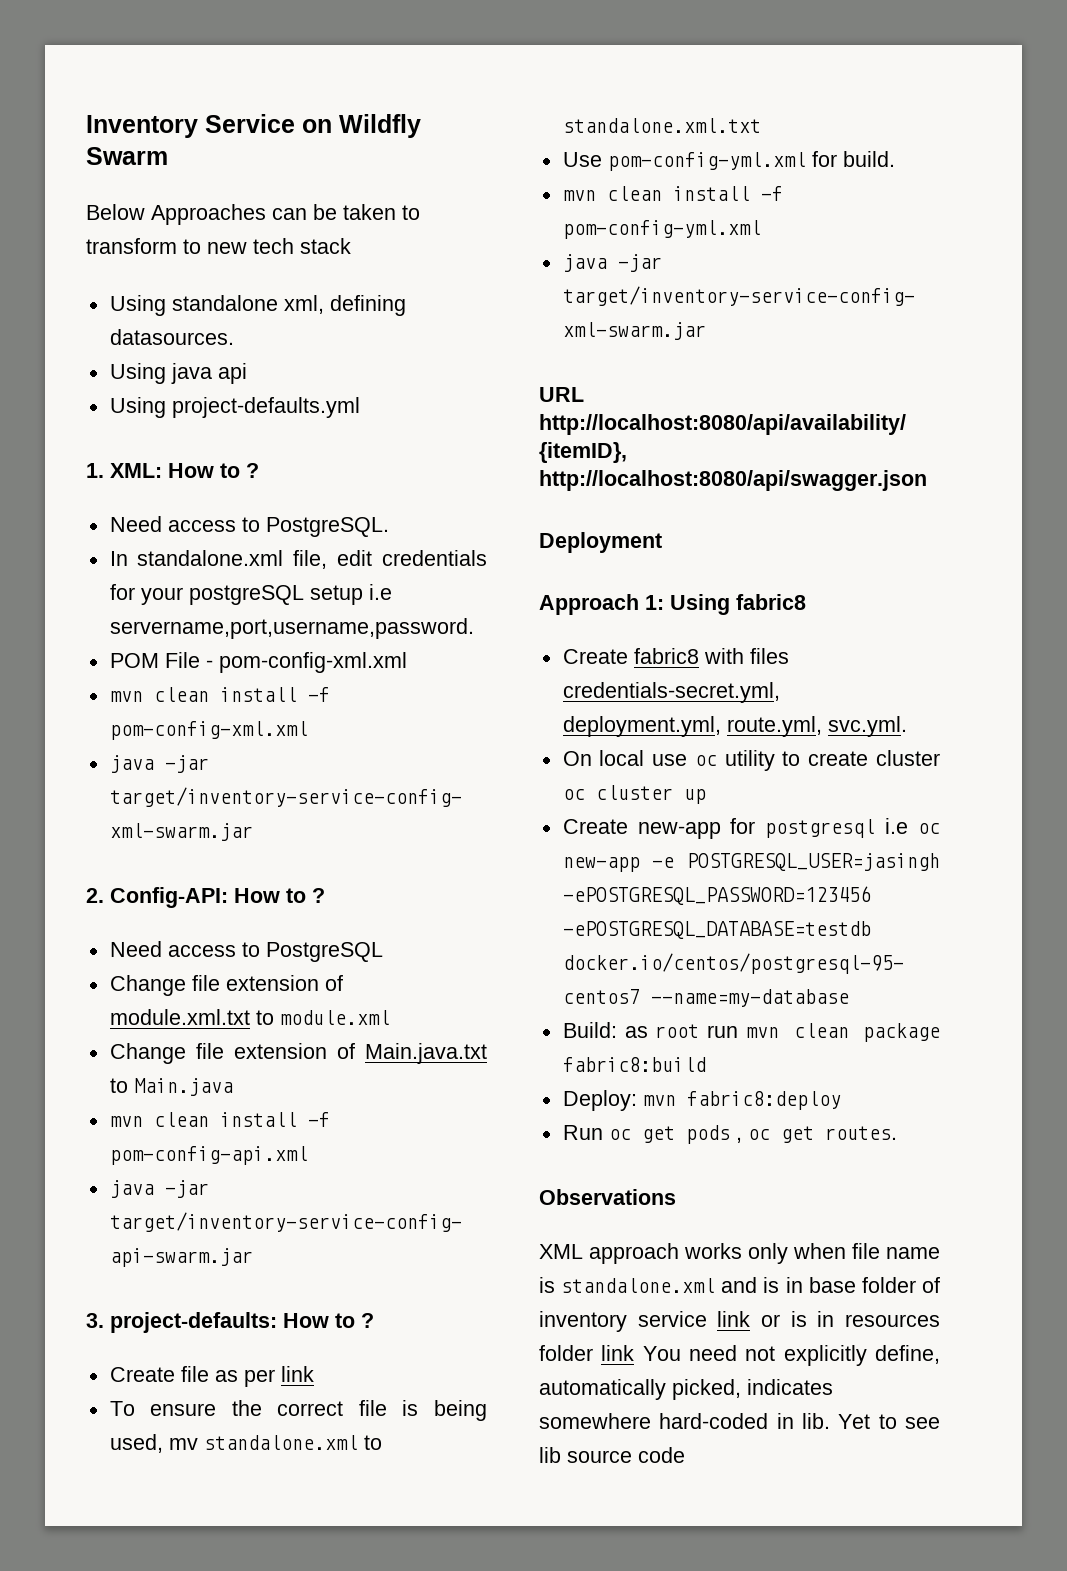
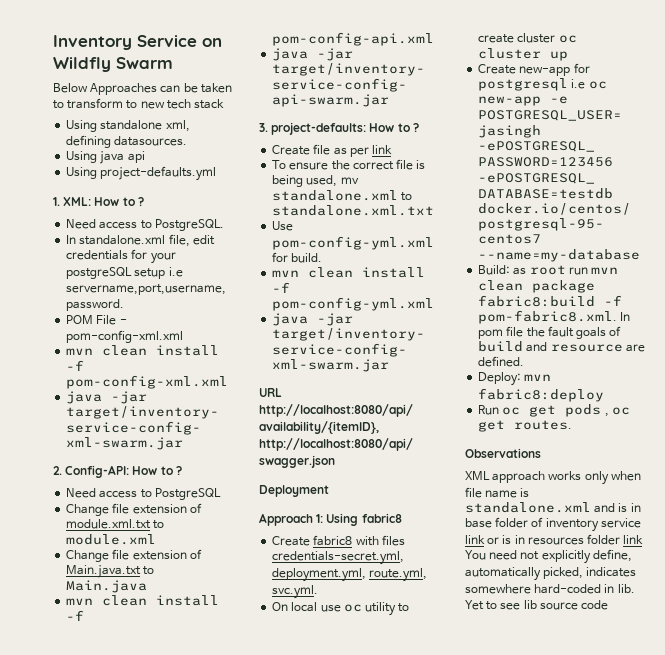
- Build: as root run mvn clean package fabric8:build
+ Build: as root run mvn clean package fabric8:build -f pom-fabric8.xml. In pom file the fault goals of build and resource are defined.

